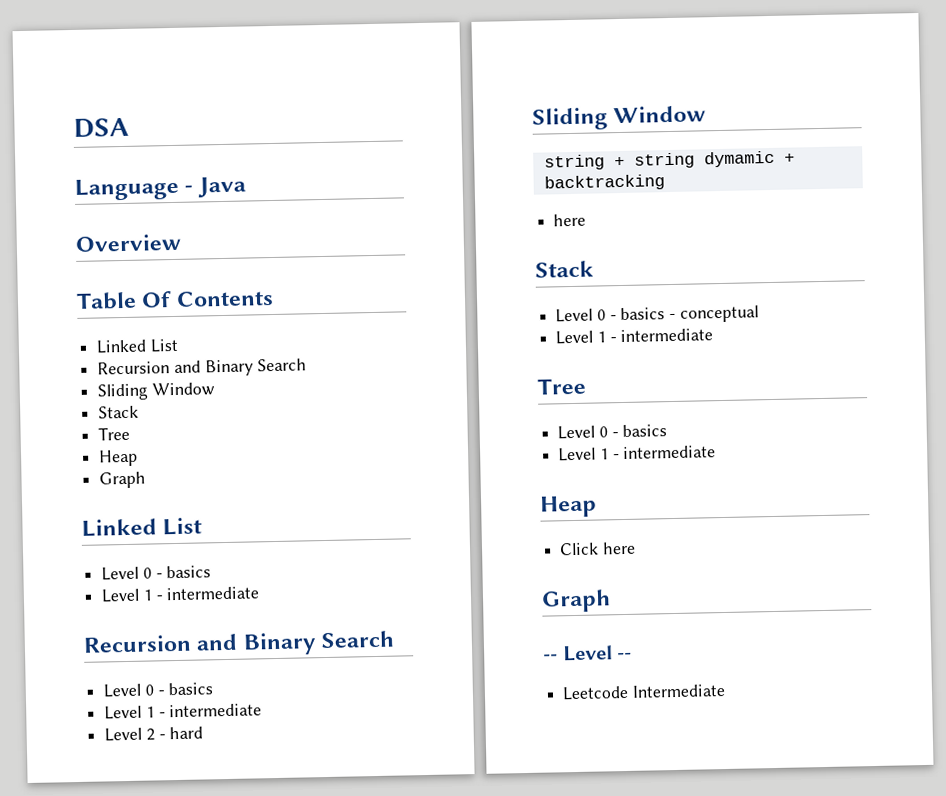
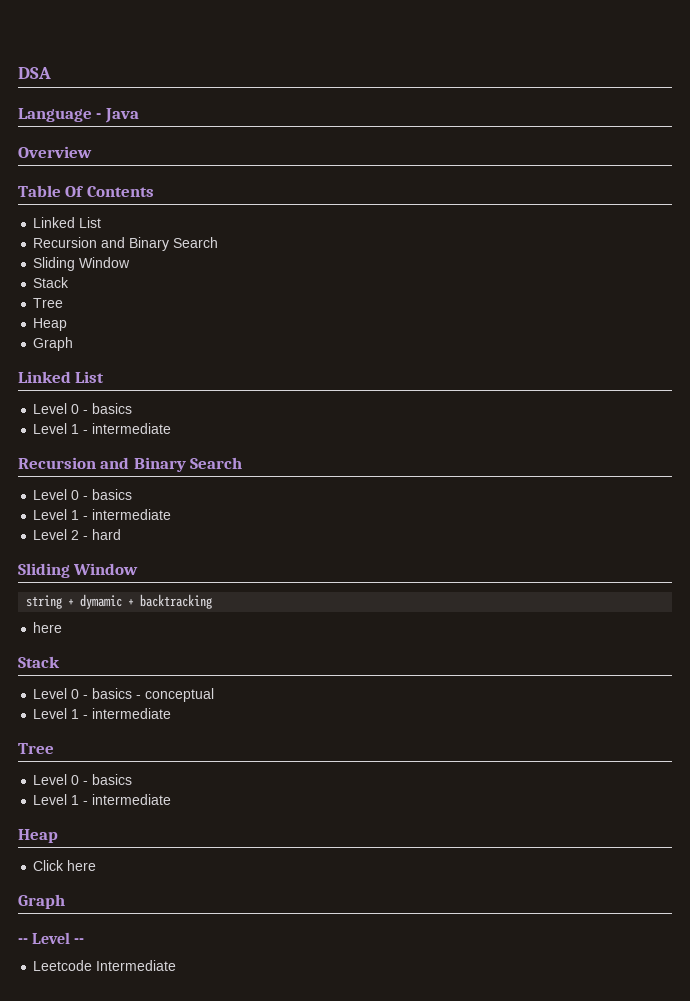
- string + string dymamic + backtracking
+ string + dymamic + backtracking

